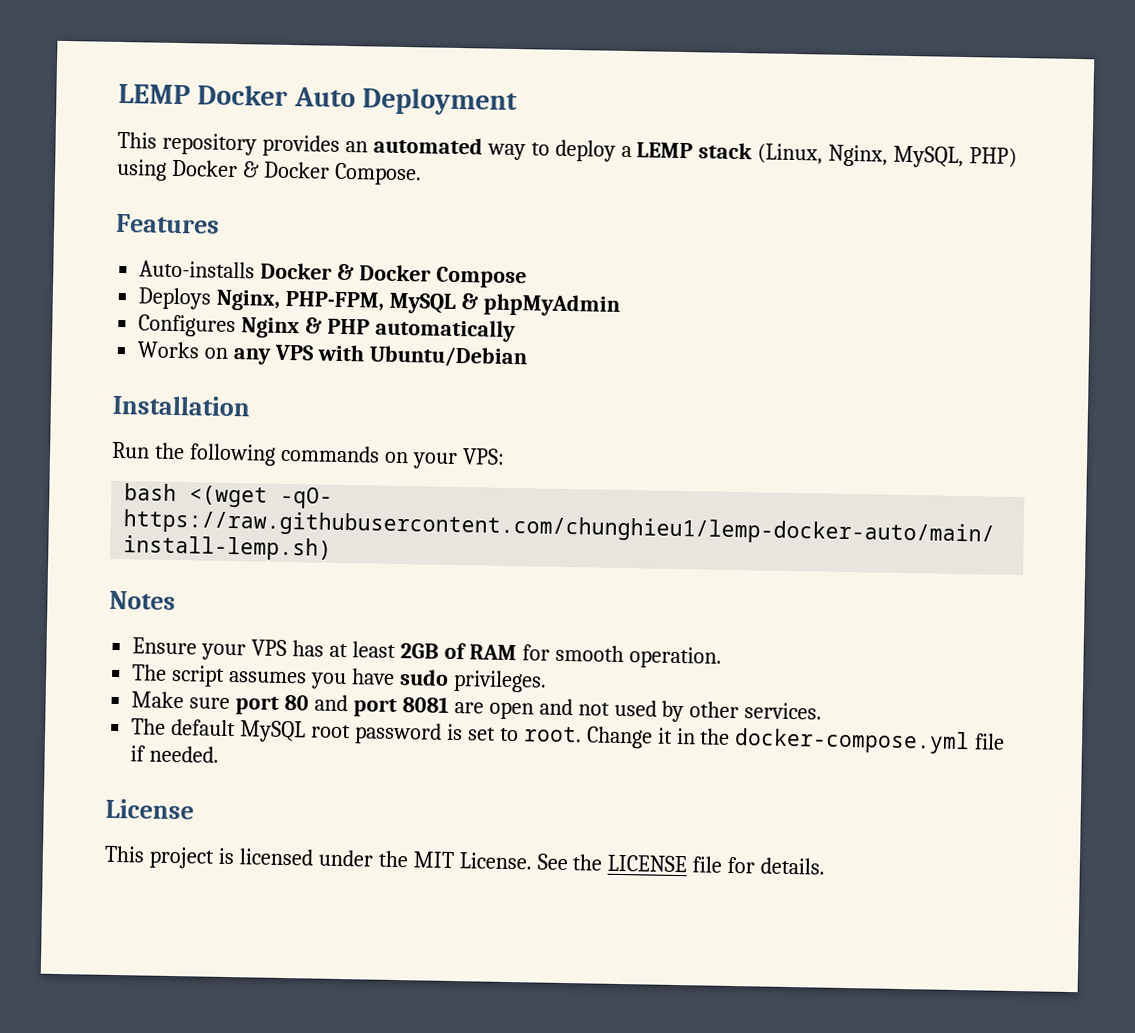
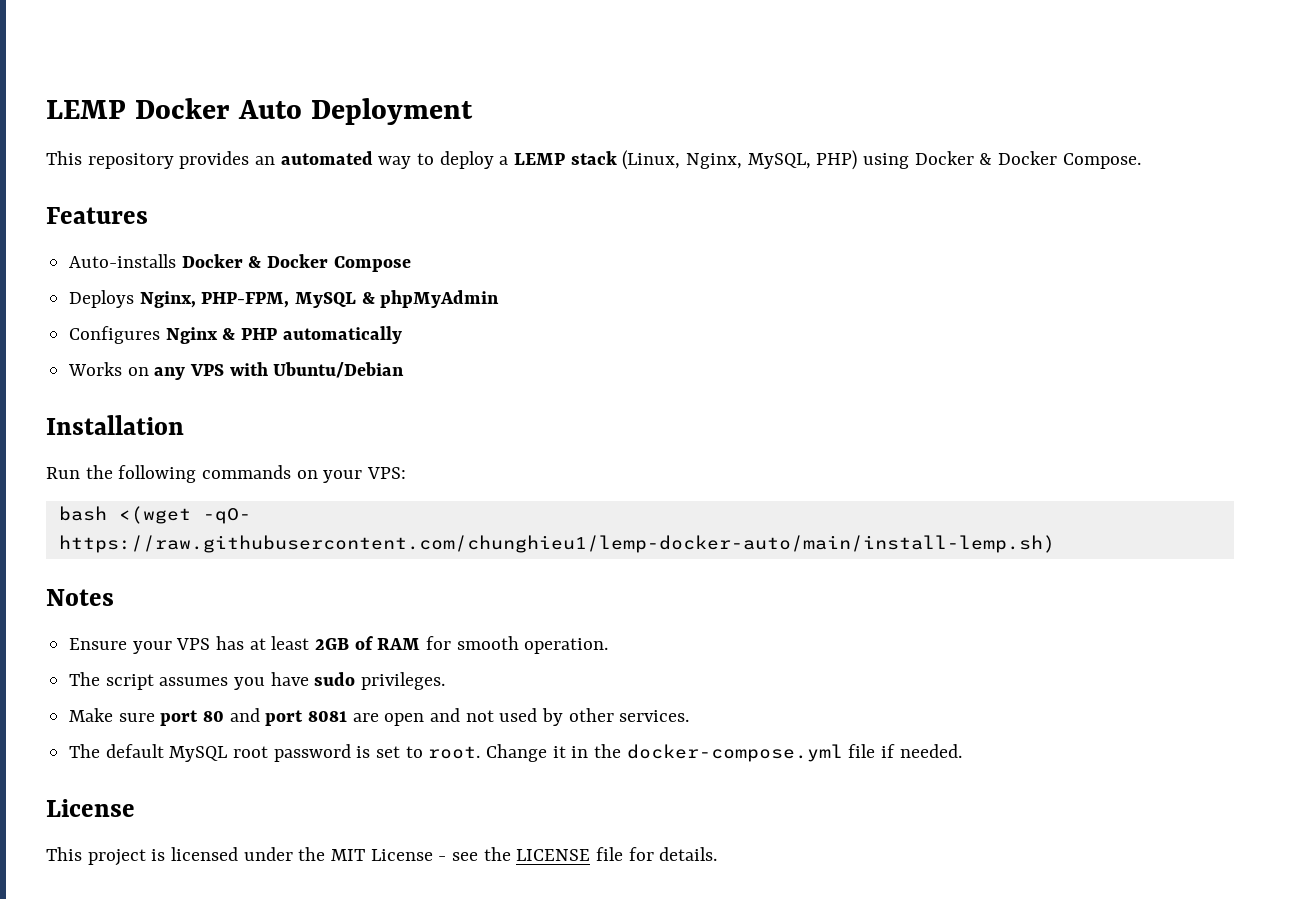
- This project is licensed under the MIT License. See the LICENSE file for details.
+ This project is licensed under the MIT License - see the LICENSE file for details.

